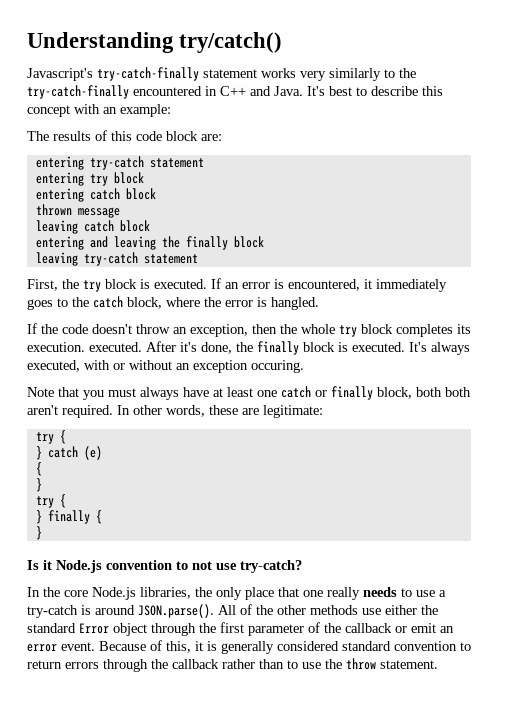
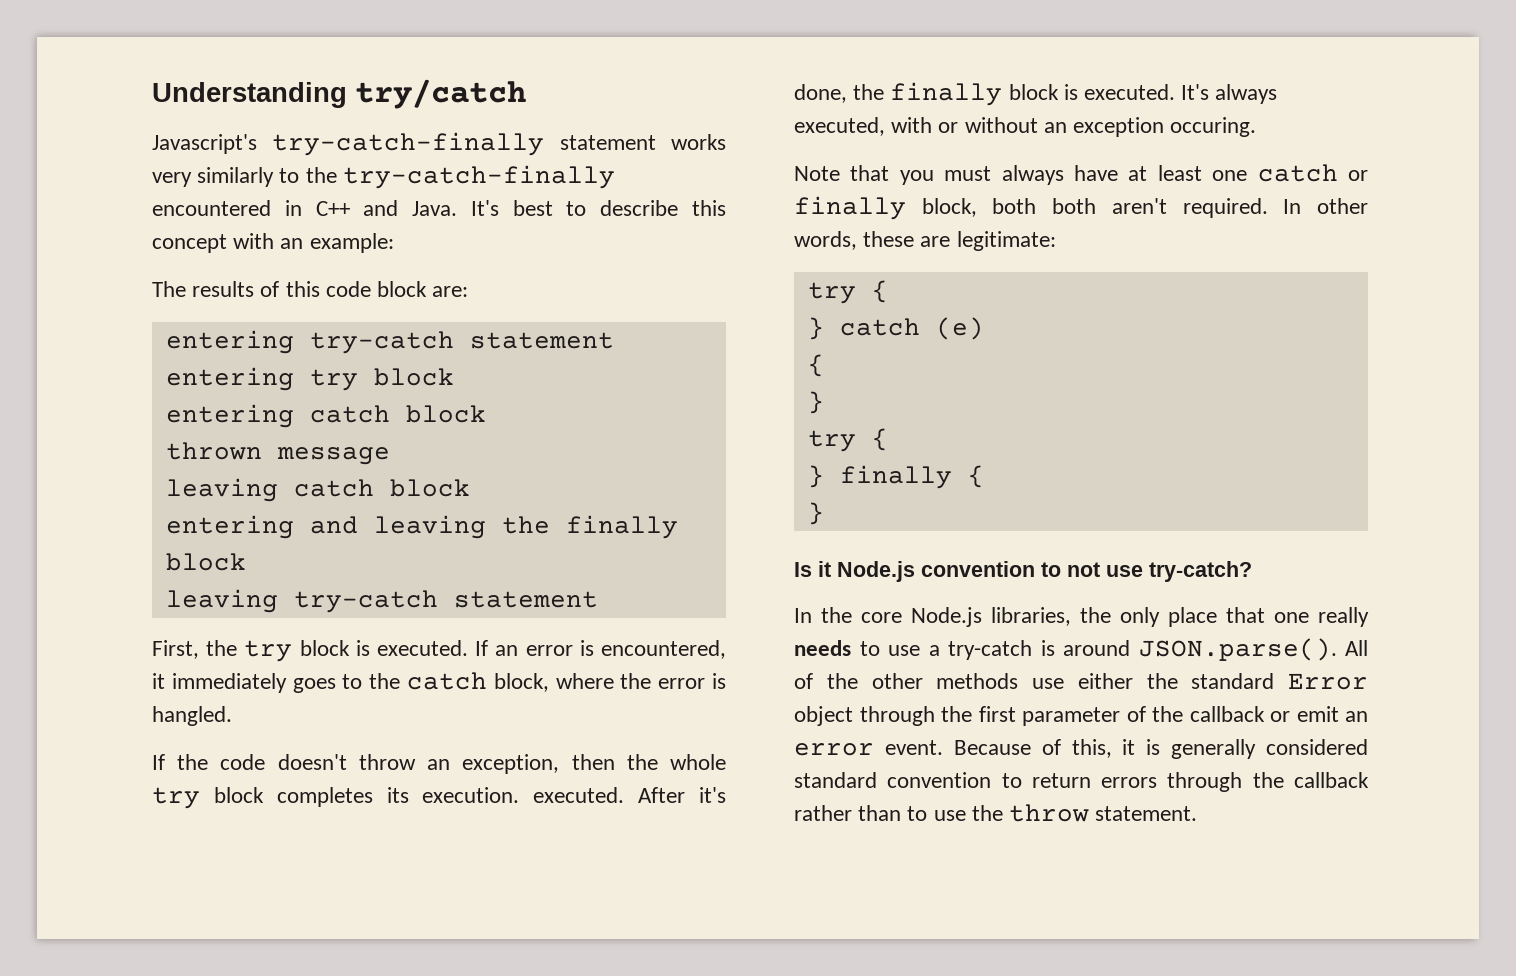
- Understanding try/catch()
+ Understanding try/catch

